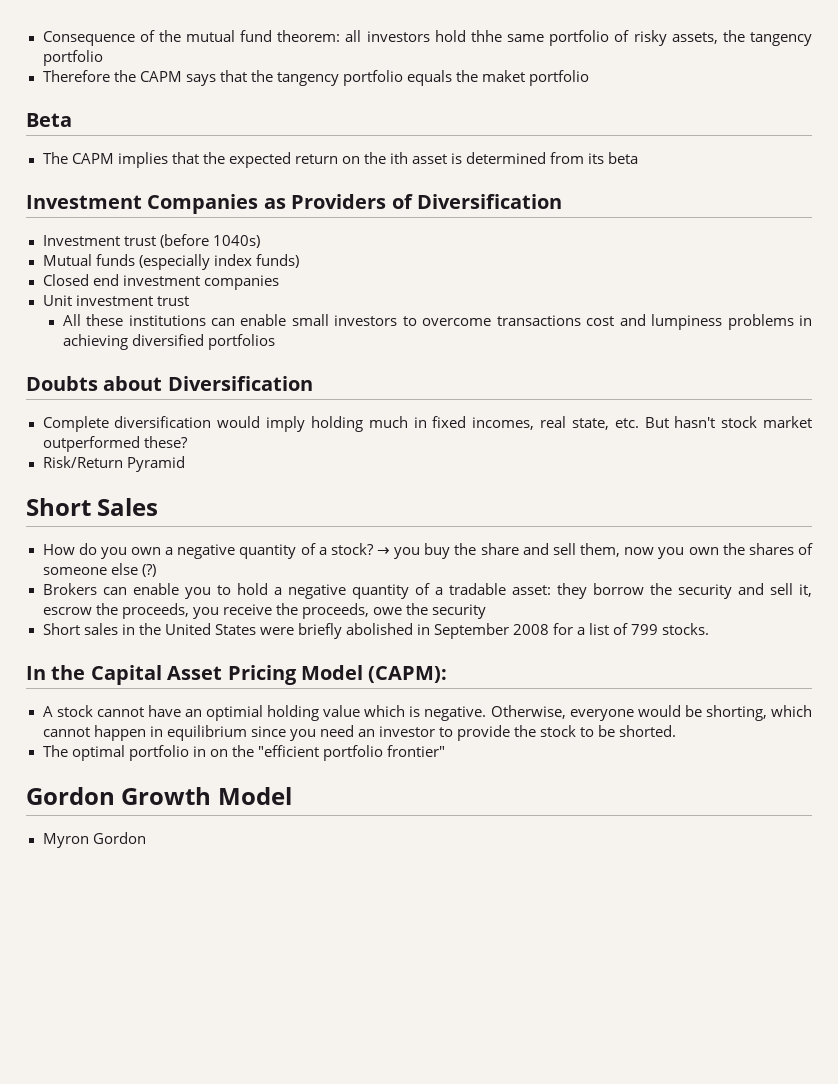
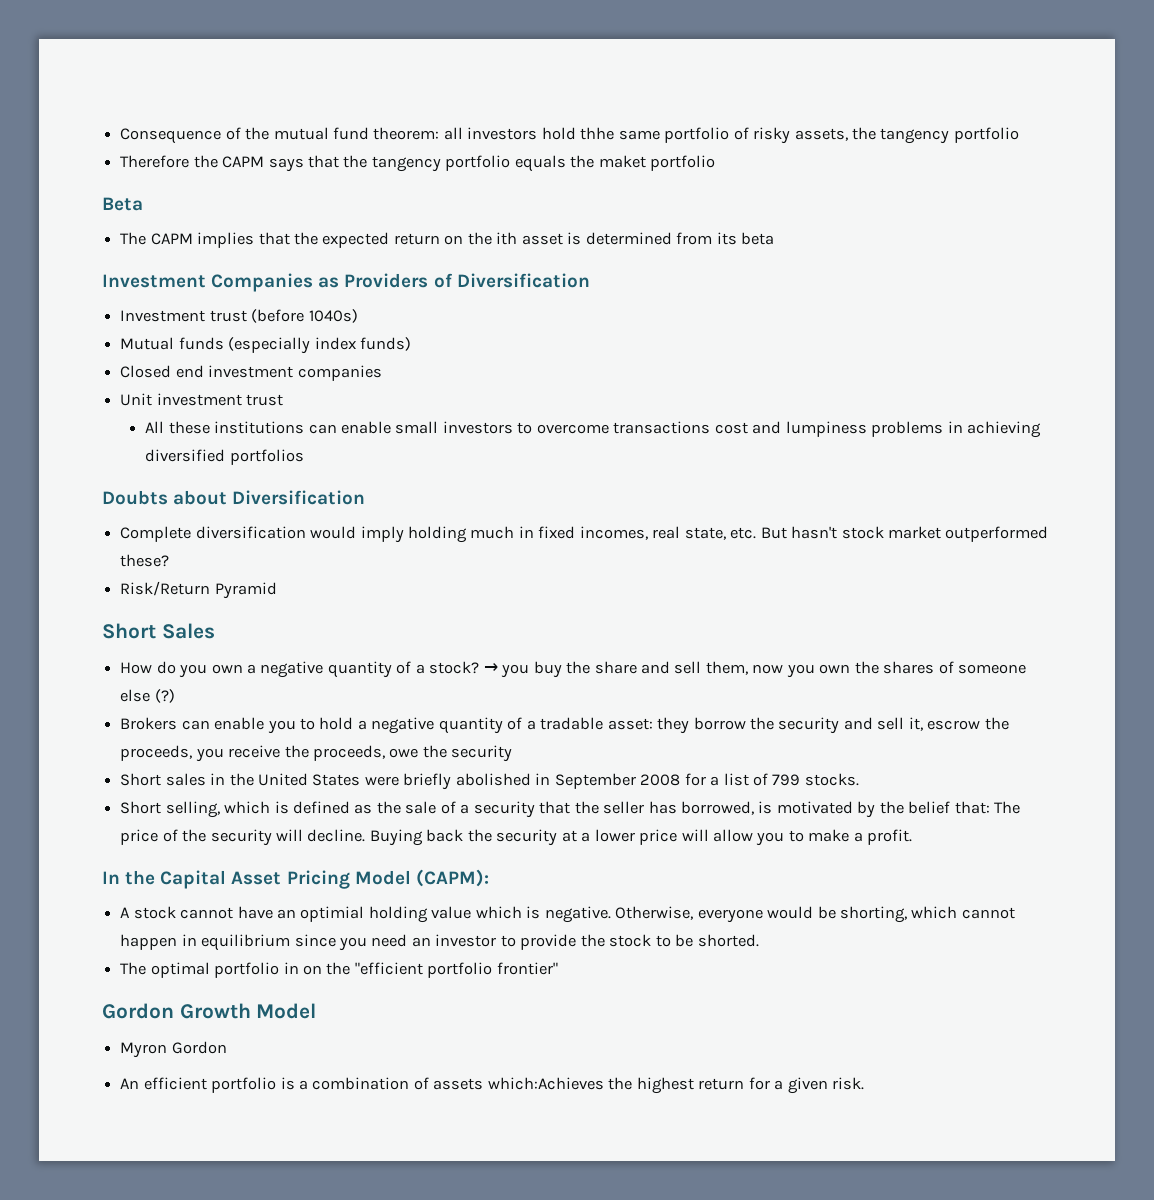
+ Short selling, which is defined as the sale of a security that the seller has borrowed, is motivated by the belief that: The price of the security will decline. Buying back the security at a lower price will allow you to make a profit.
+ An efficient portfolio is a combination of assets which:Achieves the highest return for a given risk.

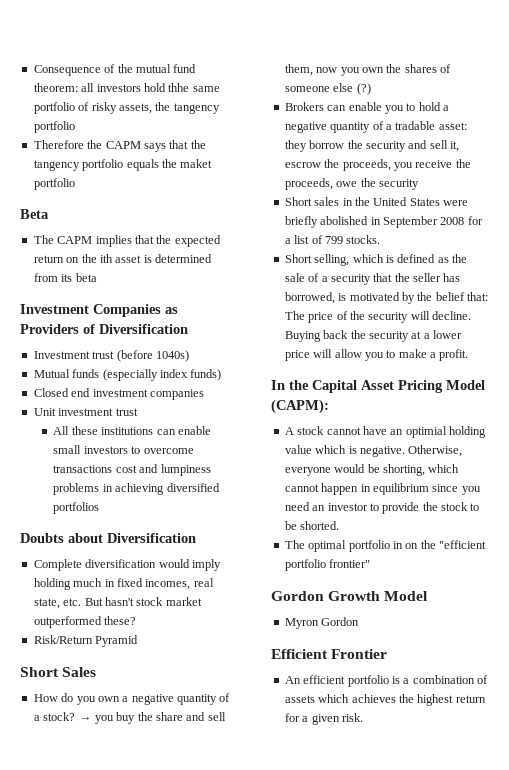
+ Efficient Frontier
- An efficient portfolio is a combination of assets which:Achieves the highest return for a given risk.
+ An efficient portfolio is a combination of assets which achieves the highest return for a given risk.

